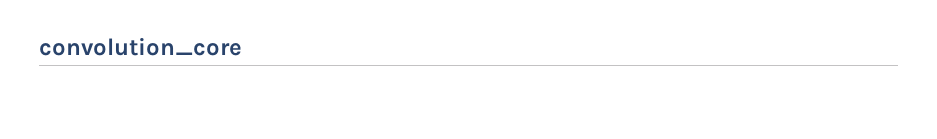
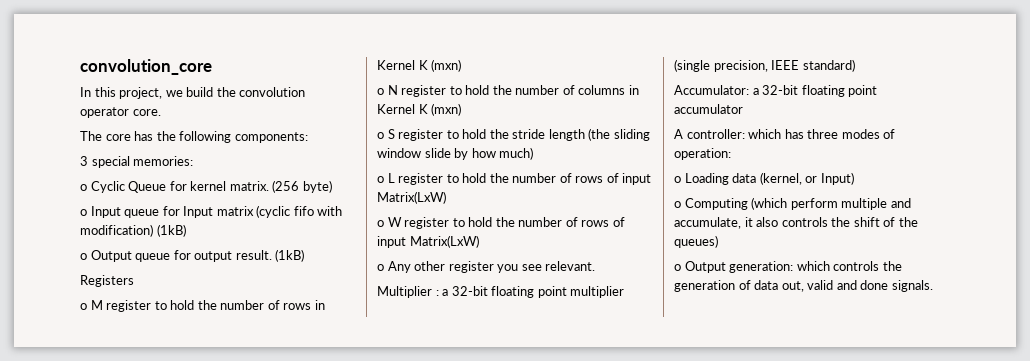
+ In this project, we build the convolution operator core.
+ The core has the following components:
+ 3 special memories:
+ o Cyclic Queue for kernel matrix. (256 byte)
+ o Input queue for Input matrix (cyclic fifo with modification) (1kB)
+ o Output queue for output result. (1kB)
+ Registers
+ o M register to hold the number of rows in Kernel K (mxn)
+ o N register to hold the number of columns in Kernel K (mxn)
+ o S register to hold the stride length (the sliding window slide by how much)
+ o L register to hold the number of rows of input Matrix(LxW)
+ o W register to hold the number of rows of input Matrix(LxW)
+ o Any other register you see relevant.
+ Multiplier : a 32-bit floating point multiplier (single precision, IEEE standard)
+ Accumulator: a 32-bit floating point accumulator
+ A controller: which has three modes of operation:
+ o Loading data (kernel, or Input)
+ o Computing (which perform multiple and accumulate, it also controls the shift of the queues)
+ o Output generation: which controls the generation of data out, valid and done signals.

